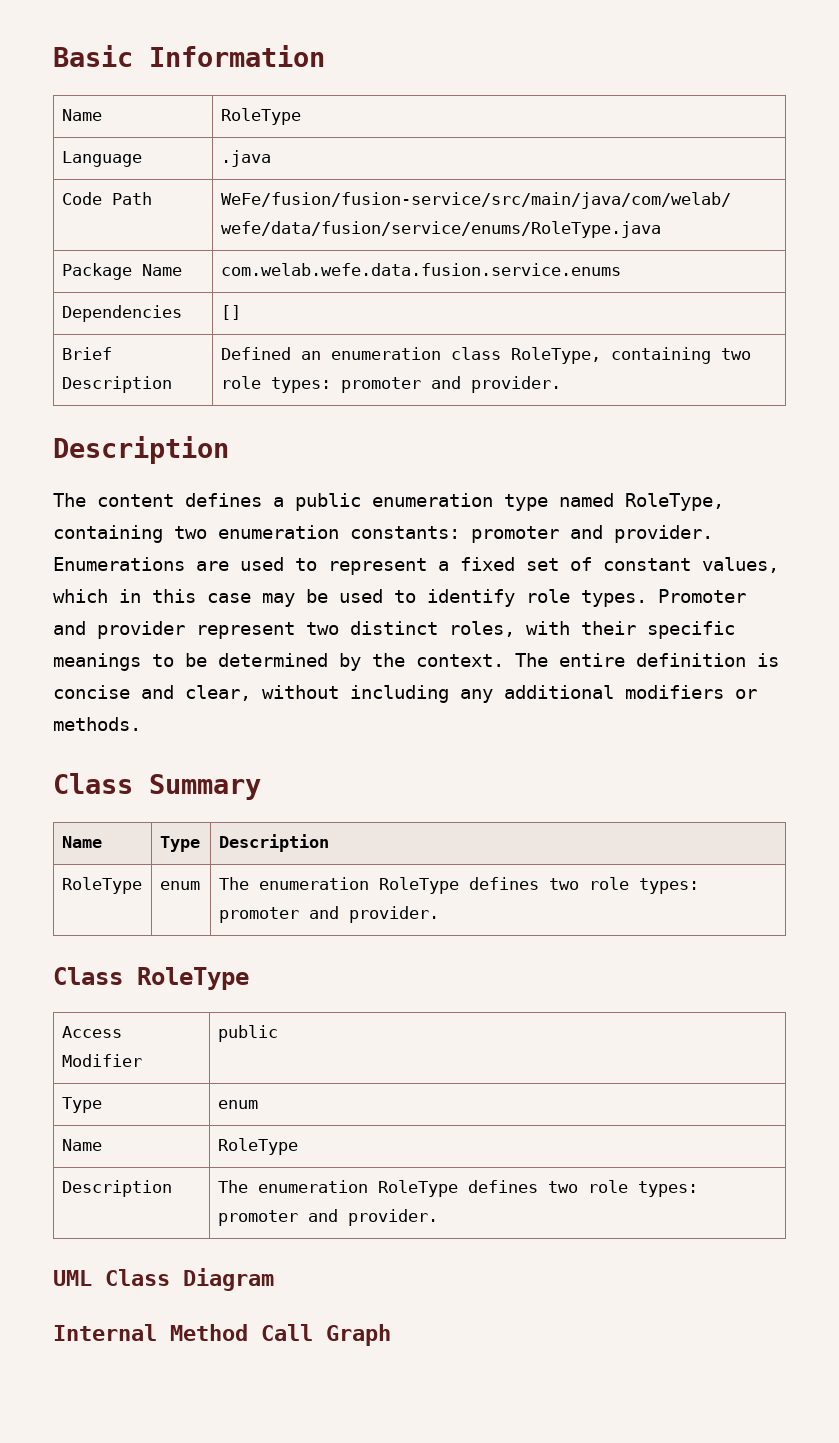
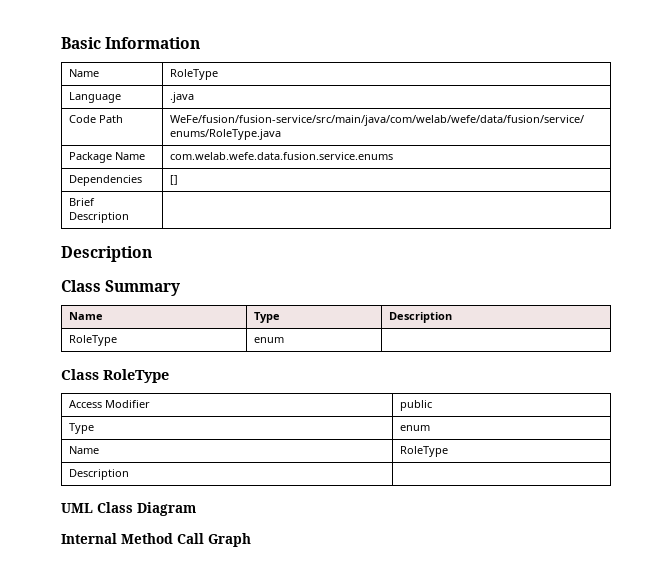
- Brief Description | Defined an enumeration class RoleType, containing two role types: promoter and provider.
+ Brief Description |
  Description
- The content defines a public enumeration type named RoleType, containing two enumeration constants: promoter and provider. Enumerations are used to represent a fixed set of constant values, which in this case may be used to identify role types. Promoter and provider represent two distinct roles, with their specific meanings to be determined by the context. The entire definition is concise and clear, without including any additional modifiers or methods.
- RoleType | enum | The enumeration RoleType defines two role types: promoter and provider.
+ RoleType | enum |
  Type | enum
  Name | RoleType
- Description | The enumeration RoleType defines two role types: promoter and provider.
+ Description |

